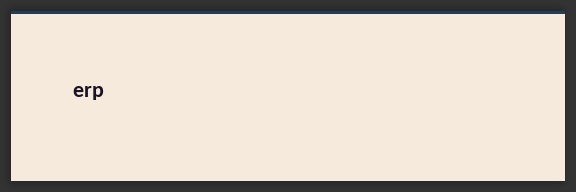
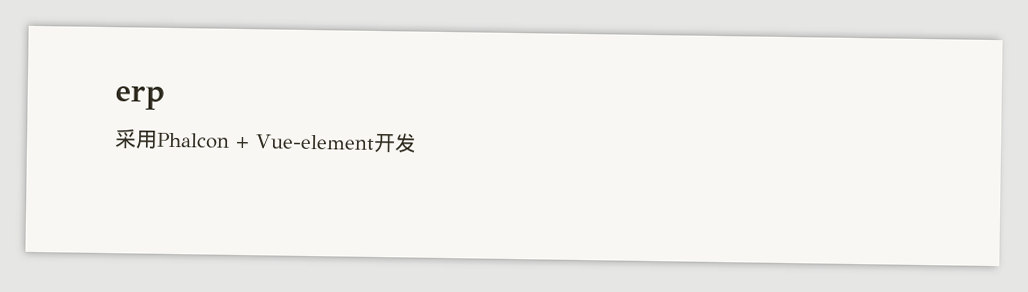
+ 采用Phalcon + Vue-element开发

